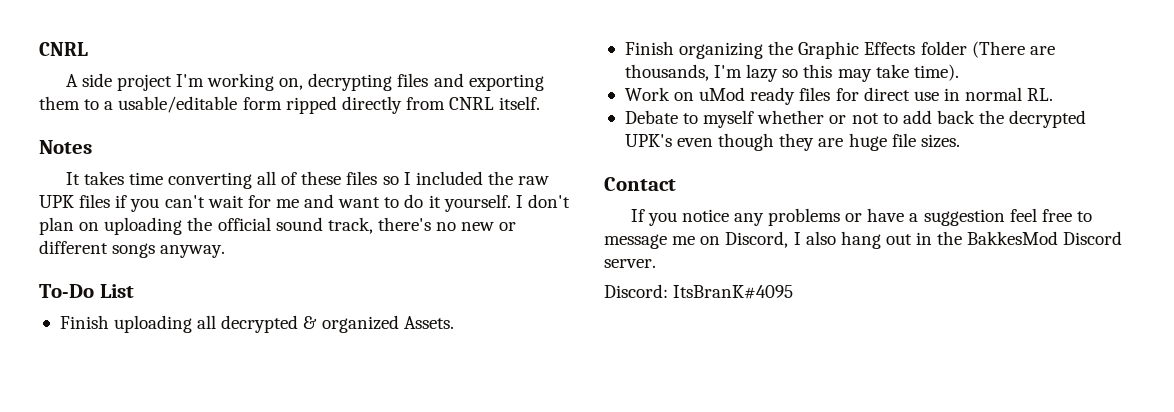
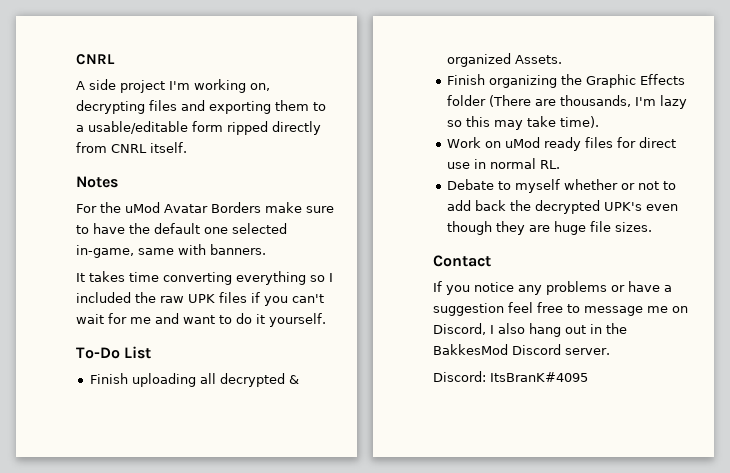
+ For the uMod Avatar Borders make sure to have the default one selected in-game, same with banners.
- It takes time converting all of these files so I included the raw UPK files if you can't wait for me and want to do it yourself. I don't plan on uploading the official sound track, there's no new or different songs anyway.
+ It takes time converting everything so I included the raw UPK files if you can't wait for me and want to do it yourself.

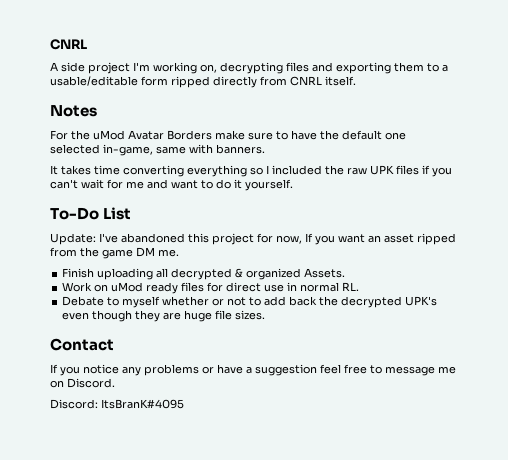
+ Update: I've abandoned this project for now, If you want an asset ripped from the game DM me.
- Finish organizing the Graphic Effects folder (There are thousands, I'm lazy so this may take time).
- If you notice any problems or have a suggestion feel free to message me on Discord, I also hang out in the BakkesMod Discord server.
+ If you notice any problems or have a suggestion feel free to message me on Discord.

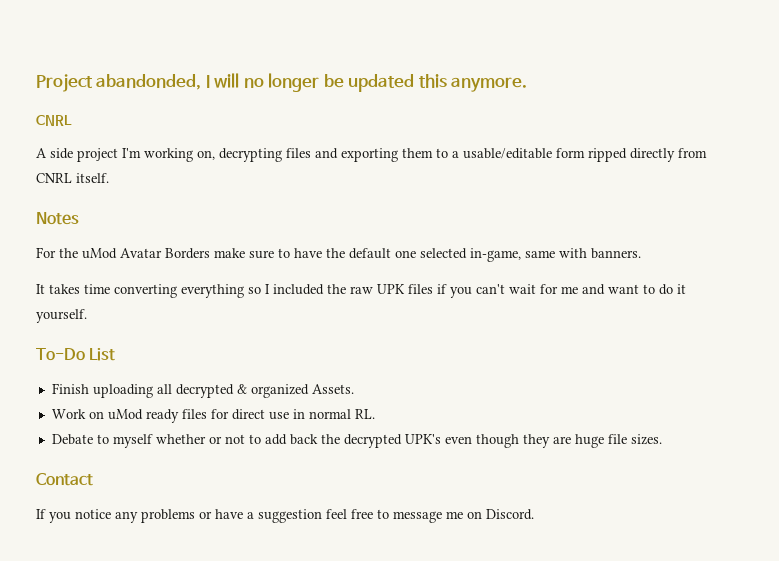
+ Project abandonded, I will no longer be updated this anymore.
- Update: I've abandoned this project for now, If you want an asset ripped from the game DM me.
- Discord: ItsBranK#4095

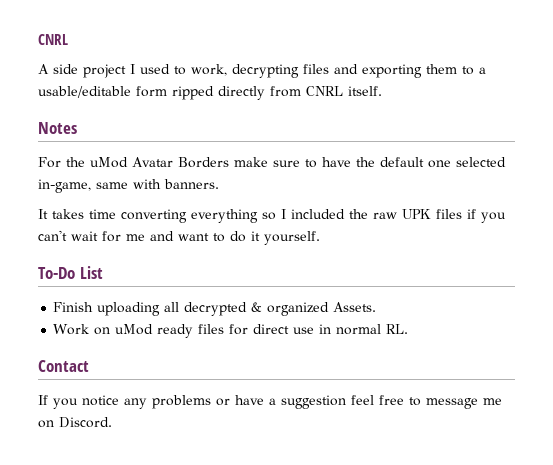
- Project abandonded, I will no longer be updated this anymore.
- A side project I'm working on, decrypting files and exporting them to a usable/editable form ripped directly from CNRL itself.
+ A side project I used to work, decrypting files and exporting them to a usable/editable form ripped directly from CNRL itself.
- Debate to myself whether or not to add back the decrypted UPK's even though they are huge file sizes.

